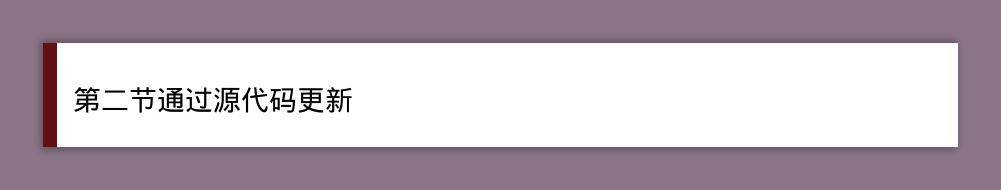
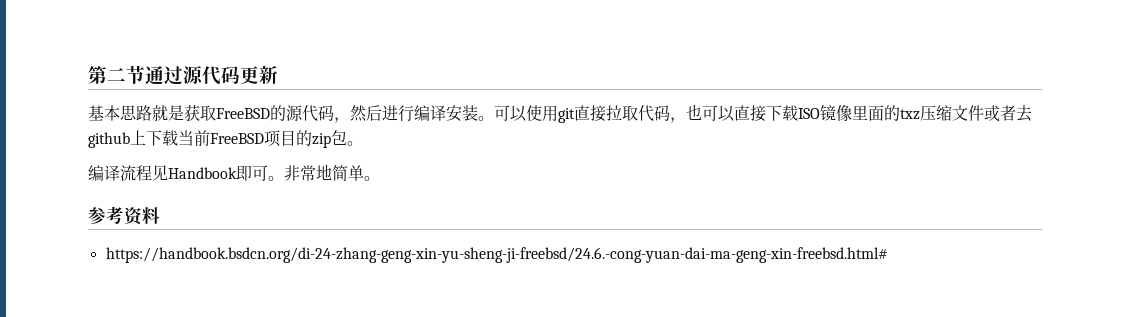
+ 基本思路就是获取FreeBSD的源代码，然后进行编译安装。可以使用git直接拉取代码，也可以直接下载ISO镜像里面的txz压缩文件或者去github上下载当前FreeBSD项目的zip包。
+ 编译流程见Handbook即可。非常地简单。
+ 参考资料
+ https://handbook.bsdcn.org/di-24-zhang-geng-xin-yu-sheng-ji-freebsd/24.6.-cong-yuan-dai-ma-geng-xin-freebsd.html#

